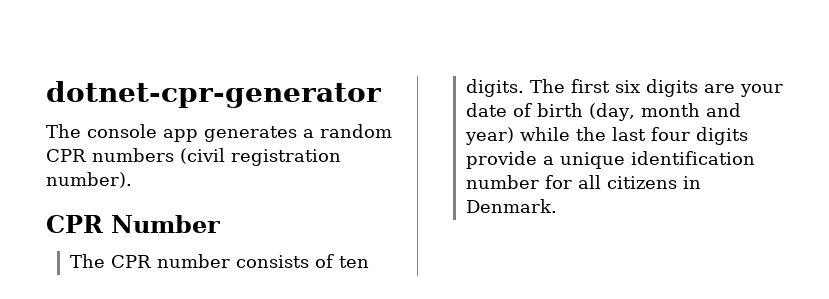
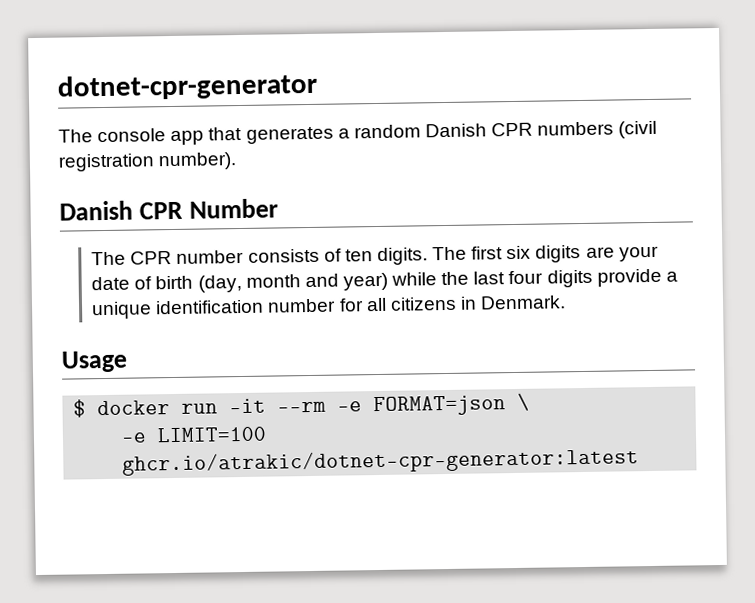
- The console app generates a random CPR numbers (civil registration number).
+ The console app that generates a random Danish CPR numbers (civil registration number).
- CPR Number
+ Danish CPR Number
+ Usage
+ $ docker run -it --rm -e FORMAT=json \
+ -e LIMIT=100 ghcr.io/atrakic/dotnet-cpr-generator:latest

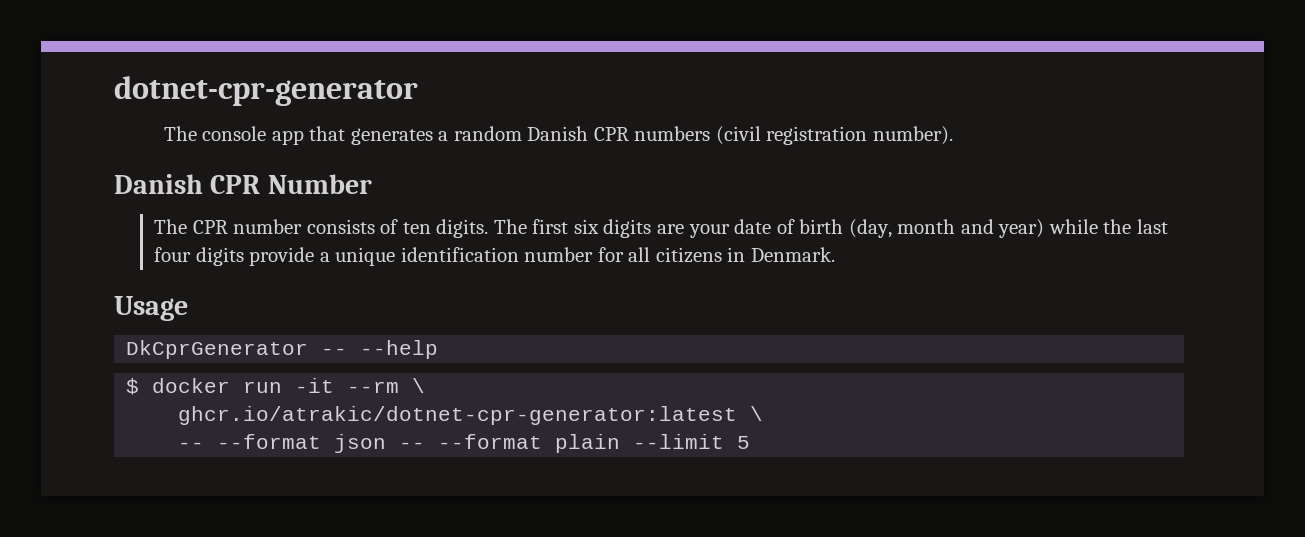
+ DkCprGenerator -- --help
- $ docker run -it --rm -e FORMAT=json \
- -e LIMIT=100 ghcr.io/atrakic/dotnet-cpr-generator:latest
+ $ docker run -it --rm \
+ ghcr.io/atrakic/dotnet-cpr-generator:latest \
+ -- --format json -- --format plain --limit 5

